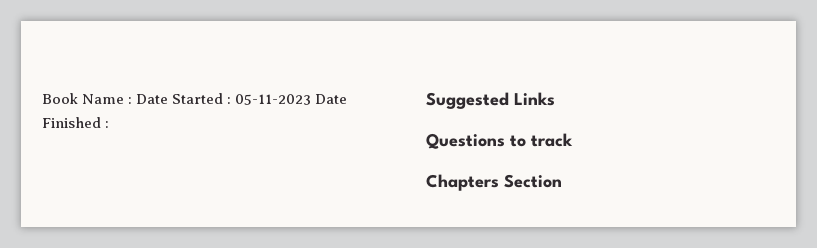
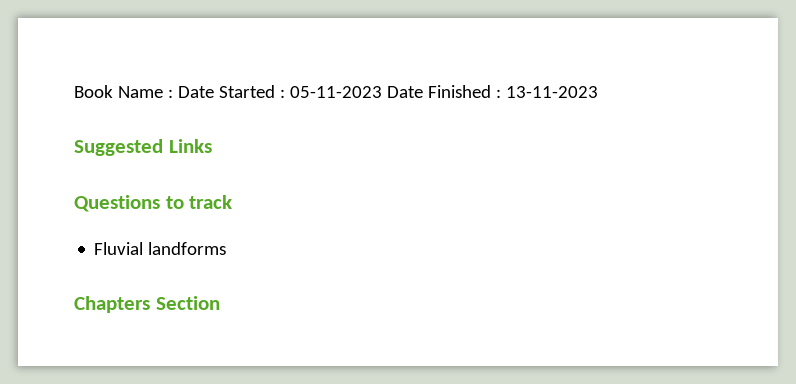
- Book Name : Date Started : 05-11-2023 Date Finished :
+ Book Name : Date Started : 05-11-2023 Date Finished : 13-11-2023
+ Fluvial landforms

